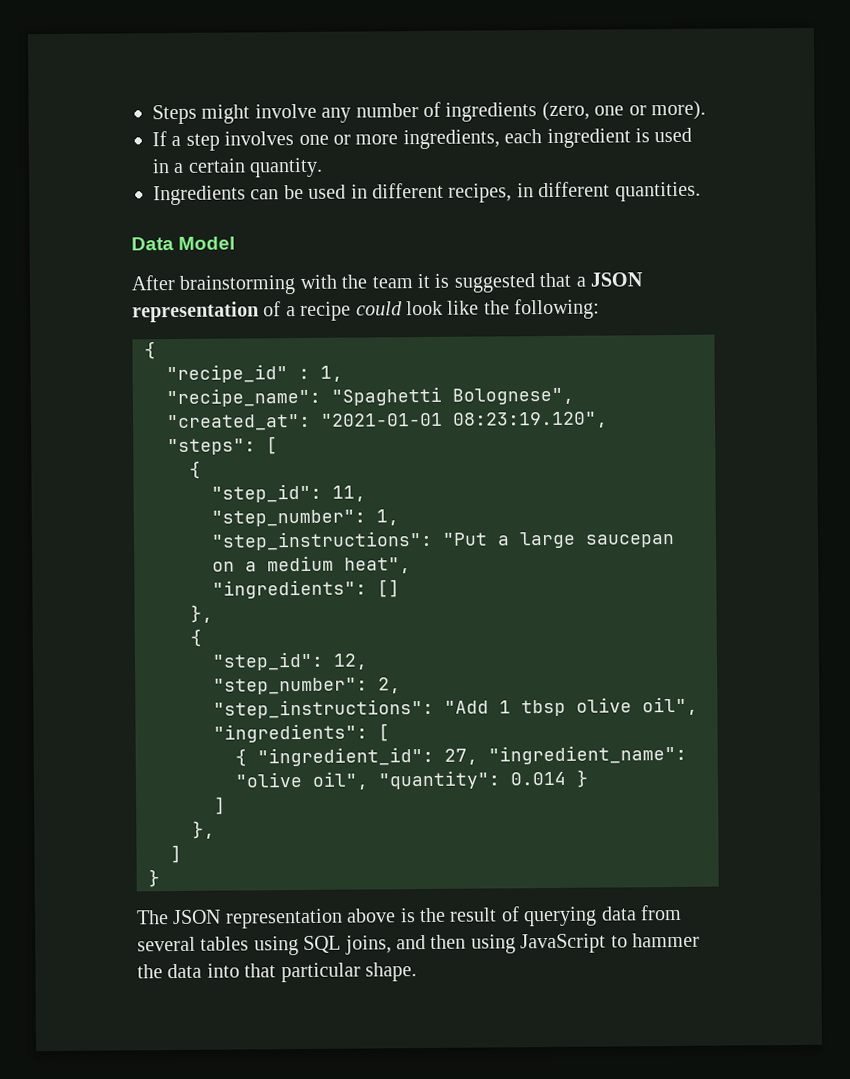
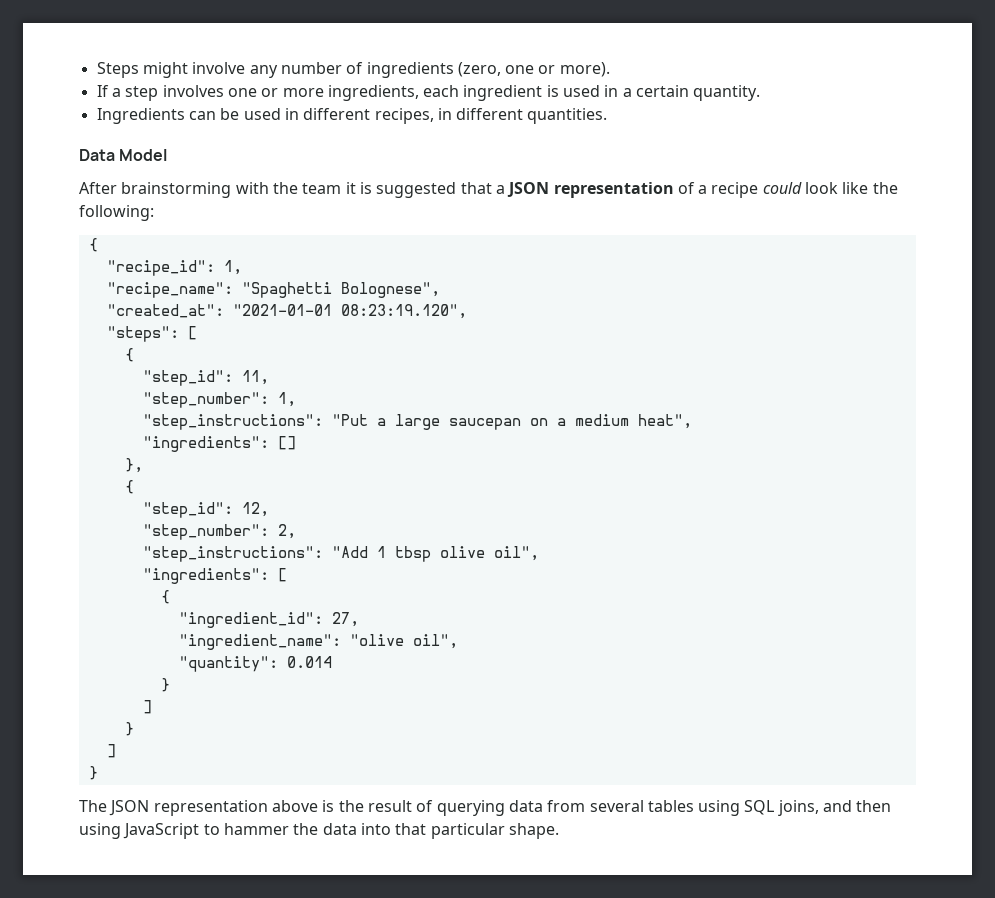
- "recipe_id" : 1,
+ "recipe_id": 1,
  "ingredients": [
- { "ingredient_id": 27, "ingredient_name": "olive oil", "quantity": 0.014 }
+ {
+ "ingredient_id": 27,
+ "ingredient_name": "olive oil",
+ "quantity": 0.014
+ }
  ]
- },
+ }

